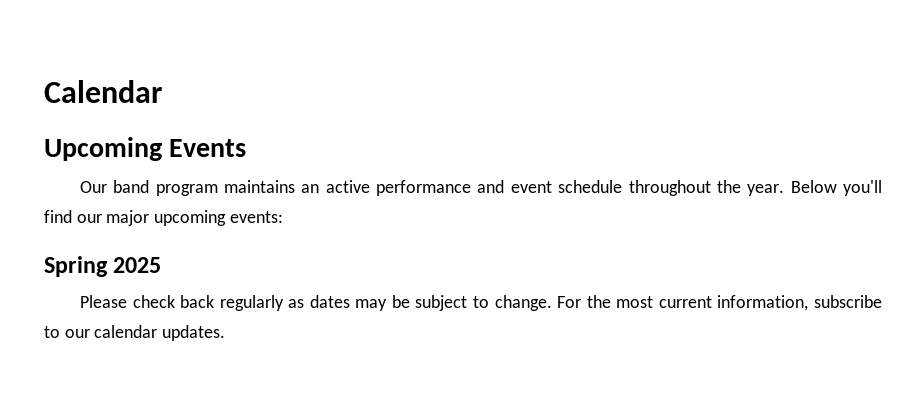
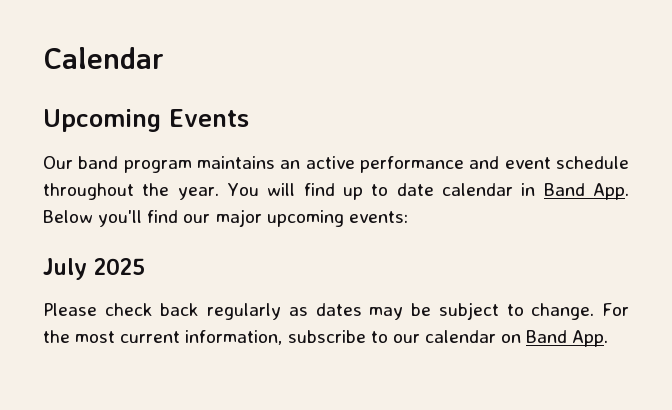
- Below you'll find our major upcoming events:
+ You will find up to date calendar in Band App. Below you'll find our major upcoming events:
- Spring 2025
+ July 2025
- For the most current information, subscribe to our calendar updates.
+ For the most current information, subscribe to our calendar on Band App.

